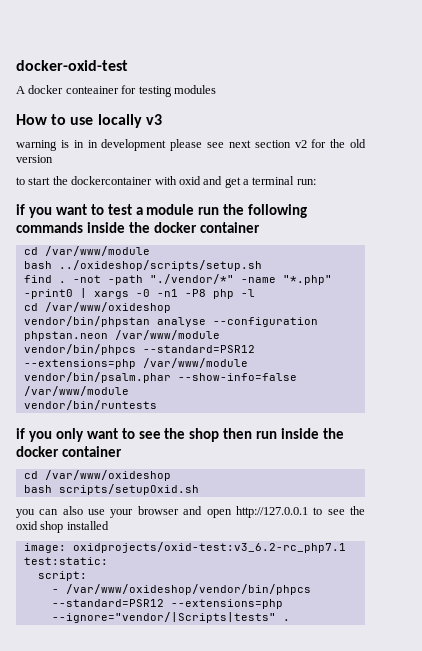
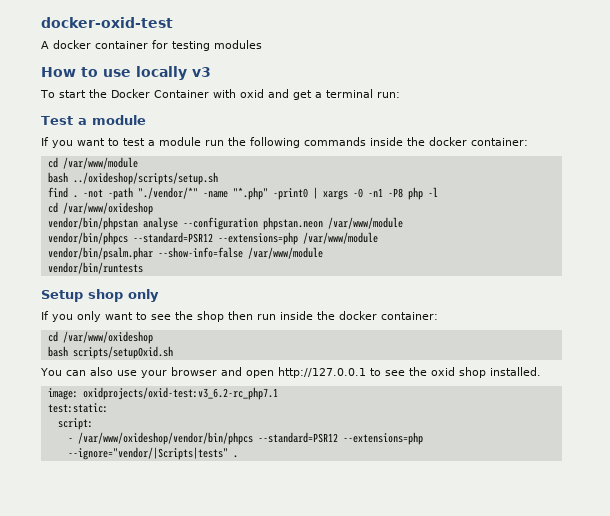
- A docker conteainer for testing modules
+ A docker container for testing modules
- warning is in in development please see next section v2 for the old version
- to start the dockercontainer with oxid and get a terminal run:
+ To start the Docker Container with oxid and get a terminal run:
- if you want to test a module run the following commands inside the docker container
+ Test a module
+ If you want to test a module run the following commands inside the docker container:
- if you only want to see the shop then run inside the docker container
+ Setup shop only
+ If you only want to see the shop then run inside the docker container:
- you can also use your browser and open http://127.0.0.1 to see the oxid shop installed
+ You can also use your browser and open http://127.0.0.1 to see the oxid shop installed.

